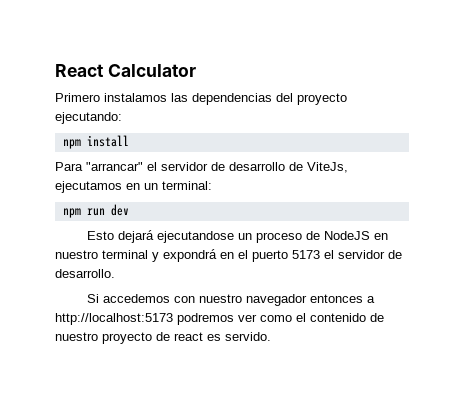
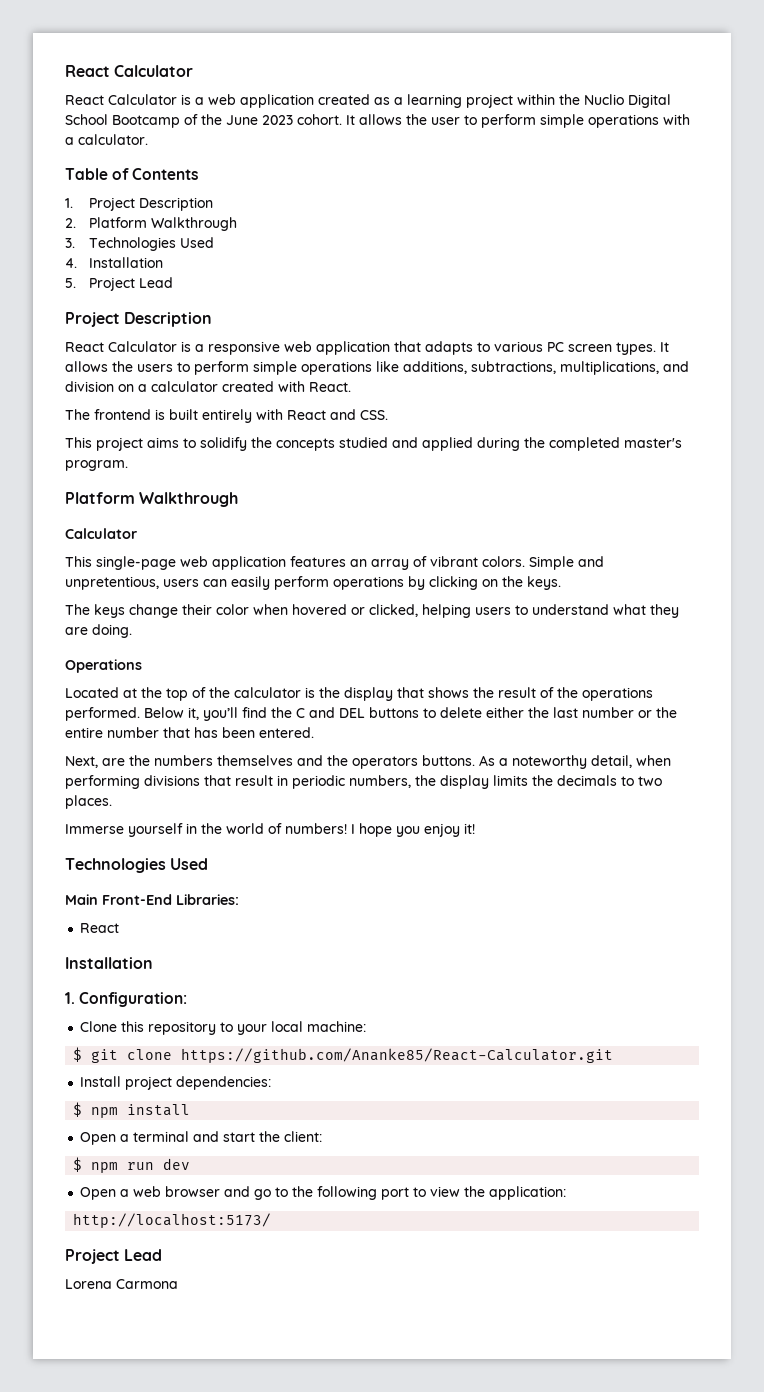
- Primero instalamos las dependencias del proyecto ejecutando:
- npm install
- Para "arrancar" el servidor de desarrollo de ViteJs, ejecutamos en un terminal:
- npm run dev
- Esto dejará ejecutandose un proceso de NodeJS en nuestro terminal y expondrá en el puerto 5173 el servidor de desarrollo.
- Si accedemos con nuestro navegador entonces a http://localhost:5173 podremos ver como el contenido de nuestro proyecto de react es servido.
+ React Calculator is a web application created as a learning project within the Nuclio Digital School Bootcamp of the June 2023 cohort. It allows the user to perform simple operations with a calculator.
+ Table of Contents
+ 1. Project Description
+ 2. Platform Walkthrough
+ 3. Technologies Used
+ 4. Installation
+ 5. Project Lead
+ Project Description
+ React Calculator is a responsive web application that adapts to various PC screen types. It allows the users to perform simple operations like additions, subtractions, multiplications, and division on a calculator created with React.
+ The frontend is built entirely with React and CSS.
+ This project aims to solidify the concepts studied and applied during the completed master's program.
+ Platform Walkthrough
+ Calculator
+ This single-page web application features an array of vibrant colors. Simple and unpretentious, users can easily perform operations by clicking on the keys.
+ The keys change their color when hovered or clicked, helping users to understand what they are doing.
+ Operations
+ Located at the top of the calculator is the display that shows the result of the operations performed. Below it, you’ll find the C and DEL buttons to delete either the last number or the entire number that has been entered.
+ Next, are the numbers themselves and the operators buttons. As a noteworthy detail, when performing divisions that result in periodic numbers, the display limits the decimals to two places.
+ Immerse yourself in the world of numbers! I hope you enjoy it!
+ Technologies Used
+ Main Front-End Libraries:
+ React
+ Installation
+ 1. Configuration:
+ Clone this repository to your local machine:
+ $ git clone https://github.com/Ananke85/React-Calculator.git
+ Install project dependencies:
+ $ npm install
+ Open a terminal and start the client:
+ $ npm run dev
+ Open a web browser and go to the following port to view the application:
+ http://localhost:5173/
+ Project Lead
+ Lorena Carmona

